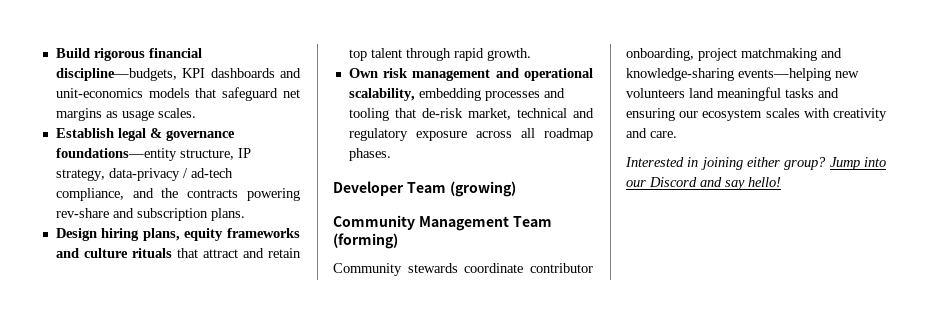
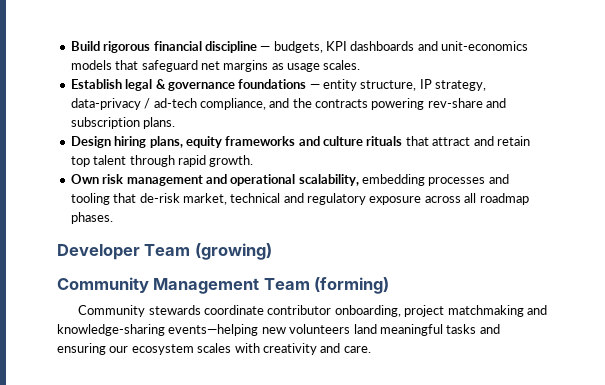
- Build rigorous financial discipline—budgets, KPI dashboards and unit-economics models that safeguard net margins as usage scales.
+ Build rigorous financial discipline — budgets, KPI dashboards and unit-economics models that safeguard net margins as usage scales.
- Establish legal & governance foundations—entity structure, IP strategy, data-privacy / ad-tech compliance, and the contracts powering rev-share and subscription plans.
+ Establish legal & governance foundations — entity structure, IP strategy, data-privacy / ad-tech compliance, and the contracts powering rev-share and subscription plans.
- Interested in joining either group? Jump into our Discord and say hello!

